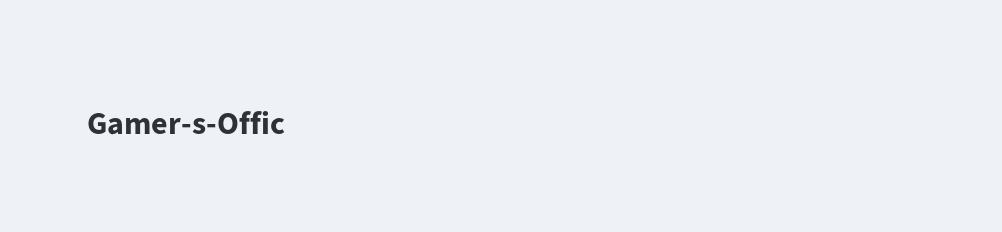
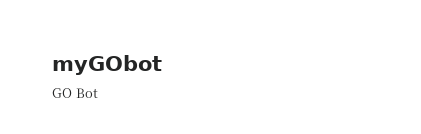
- Gamer-s-Offic
+ myGObot
+ GO Bot

